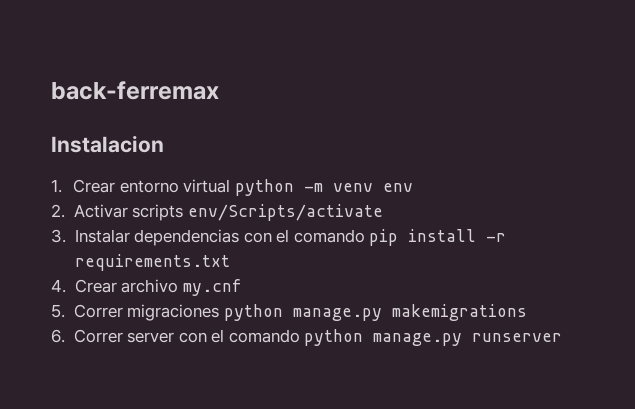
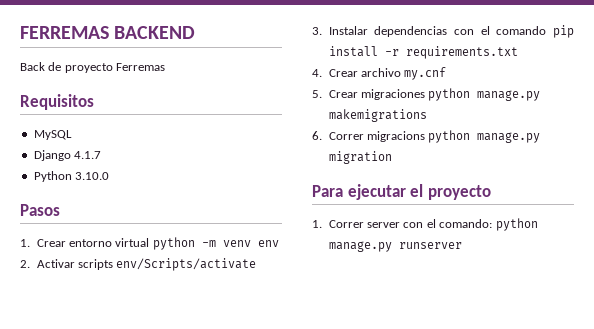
- back-ferremax
- Instalacion
+ FERREMAS BACKEND
+ Back de proyecto Ferremas
+ Requisitos
+ MySQL
+ Django 4.1.7
+ Python 3.10.0
+ Pasos
- 5. Correr migraciones python manage.py makemigrations
+ 5. Crear migraciones python manage.py makemigrations
- 6. Correr server con el comando python manage.py runserver
+ 6. Correr migracions python manage.py migration
+ Para ejecutar el proyecto
+ 1. Correr server con el comando: python manage.py runserver

